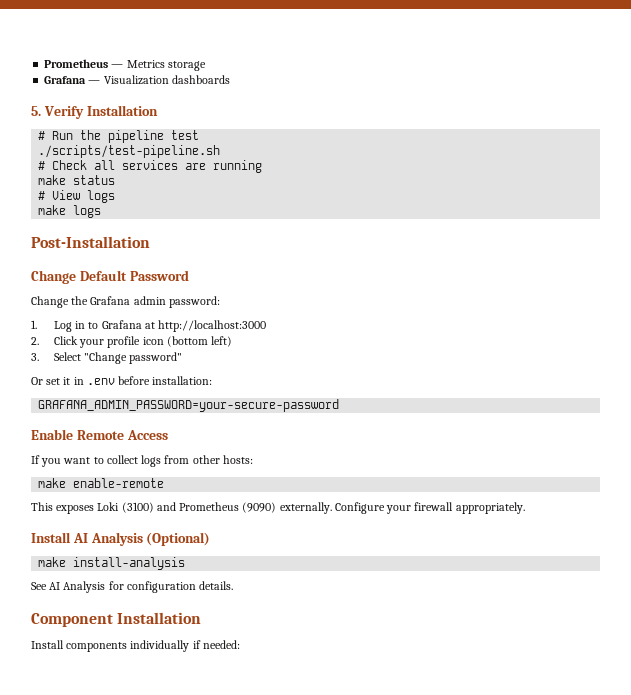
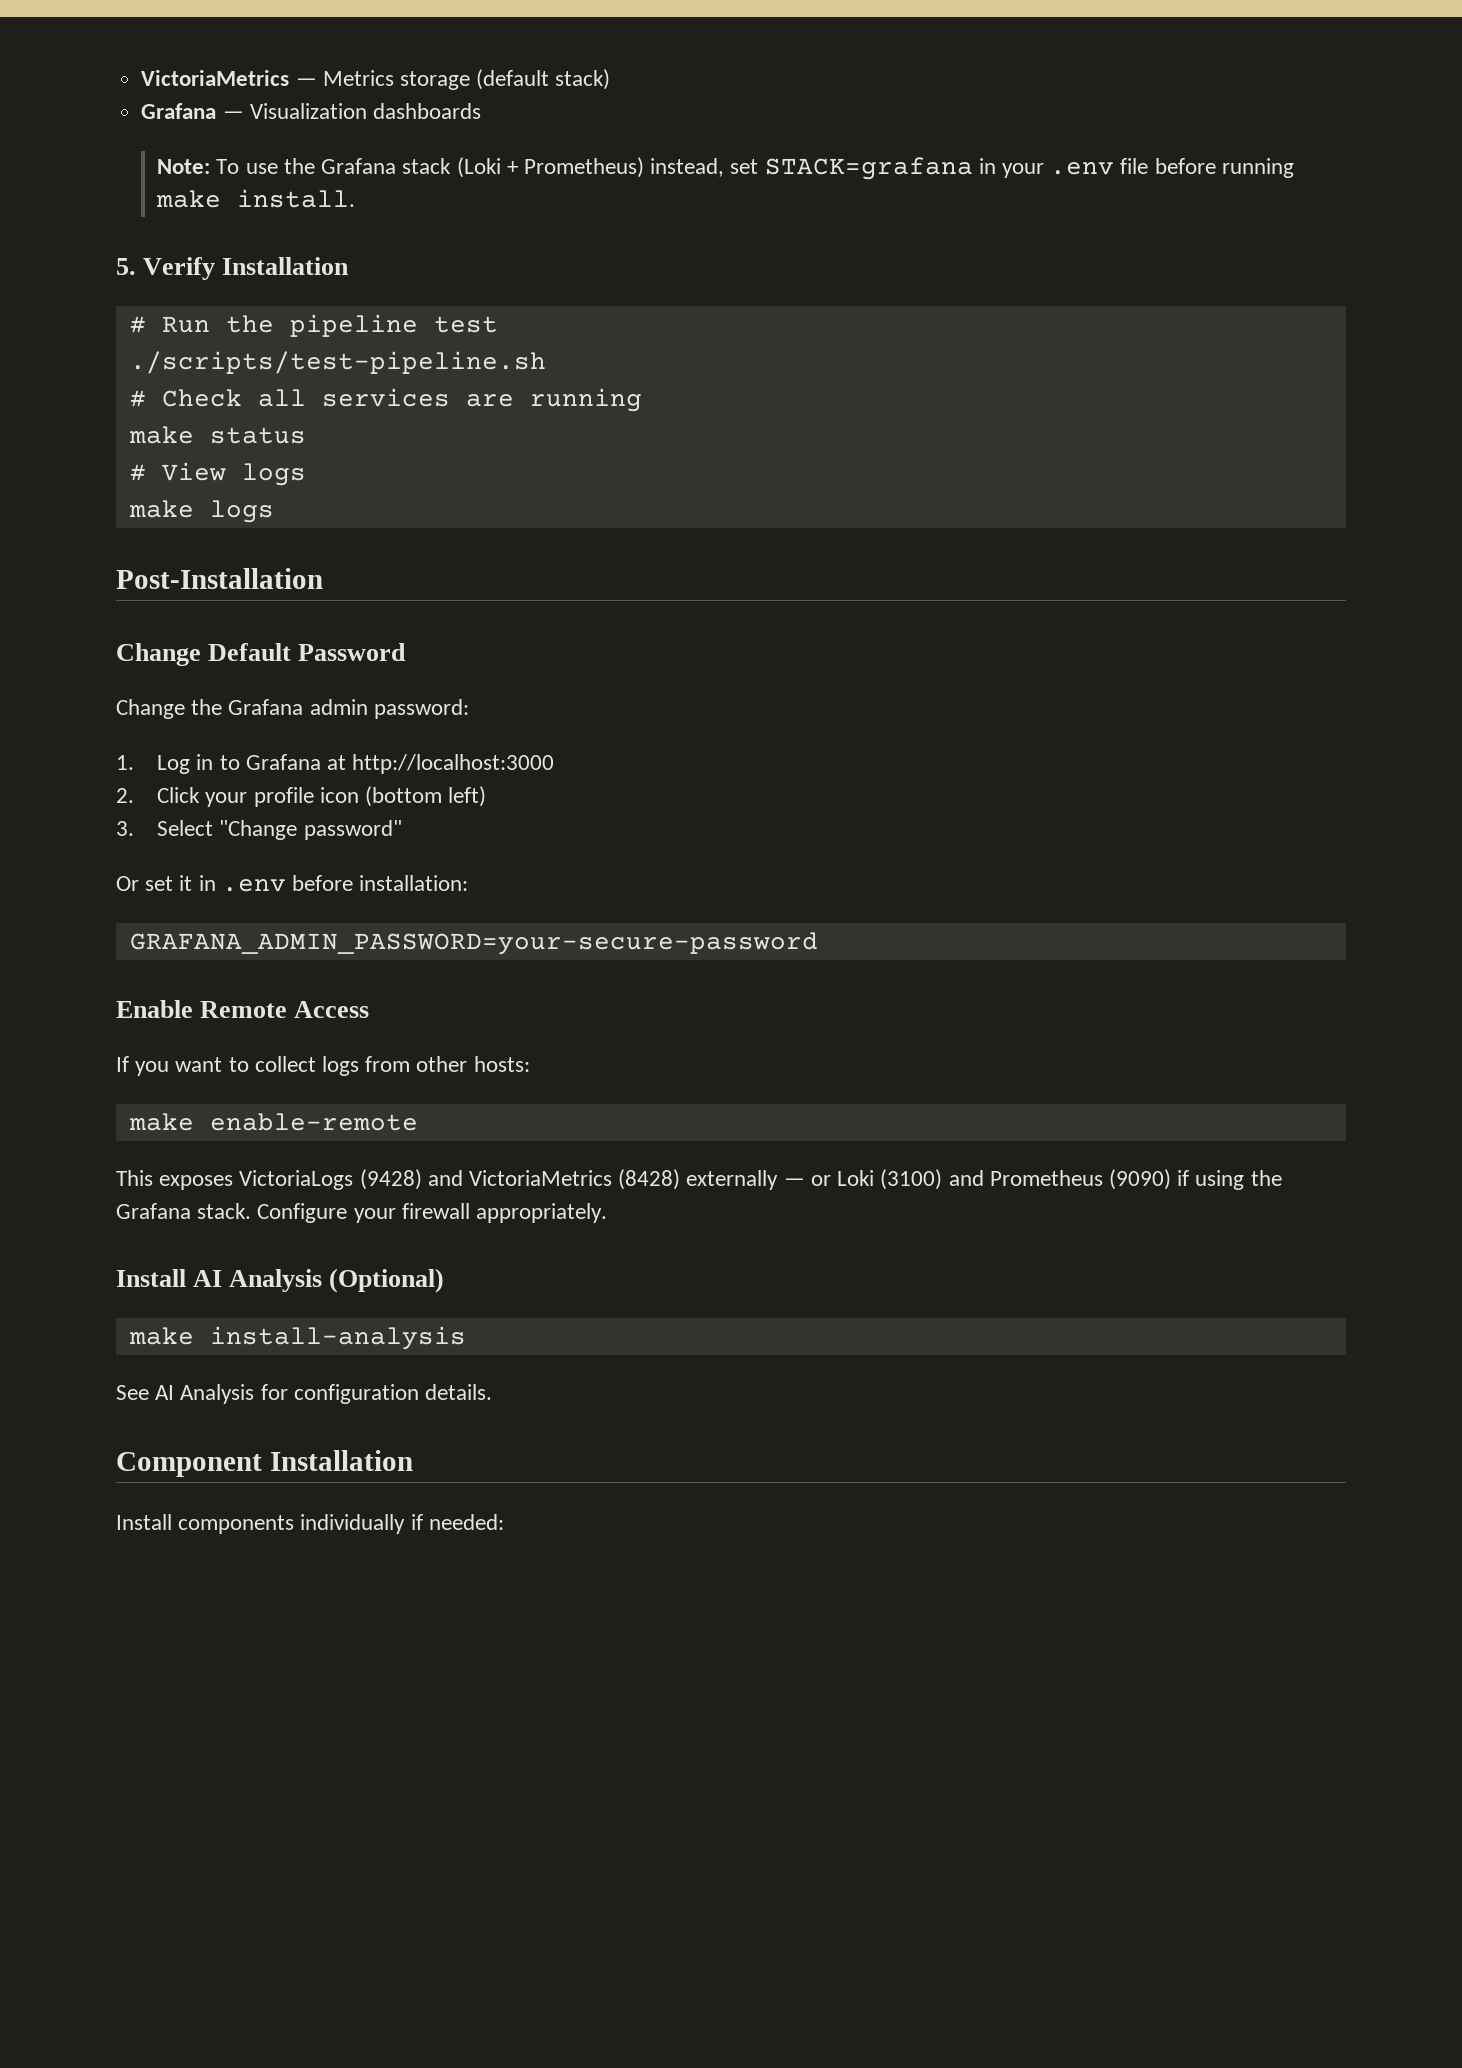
- Prometheus — Metrics storage
+ VictoriaMetrics — Metrics storage (default stack)
+ Note: To use the Grafana stack (Loki + Prometheus) instead, set STACK=grafana in your .env file before running make install.
- This exposes Loki (3100) and Prometheus (9090) externally.
+ This exposes VictoriaLogs (9428) and VictoriaMetrics (8428) externally — or Loki (3100) and Prometheus (9090) if using the Grafana stack.

